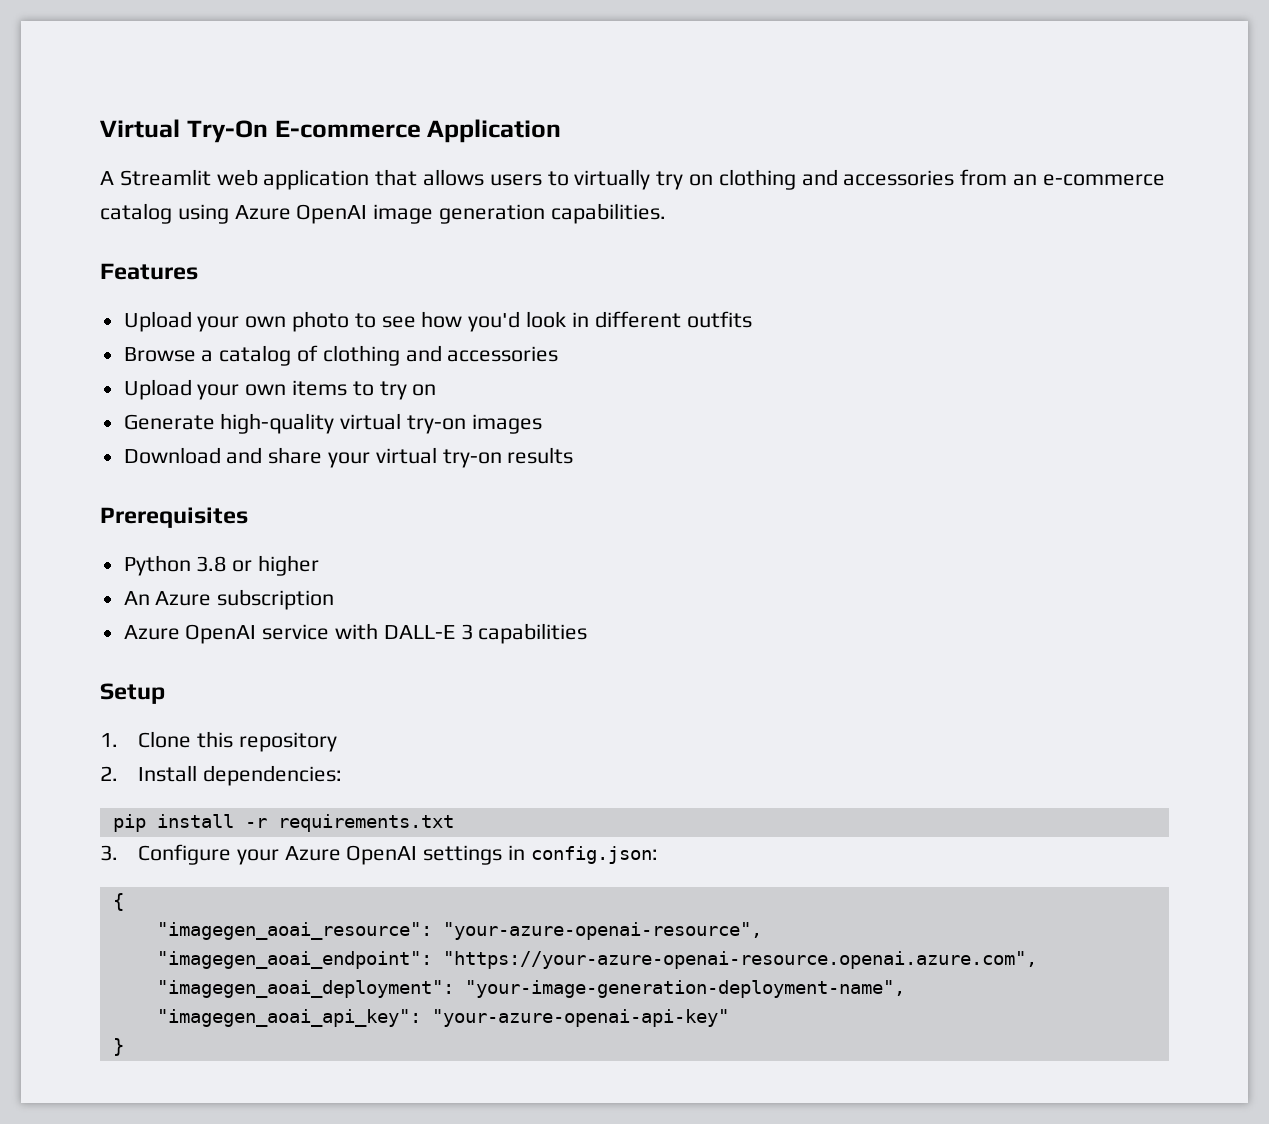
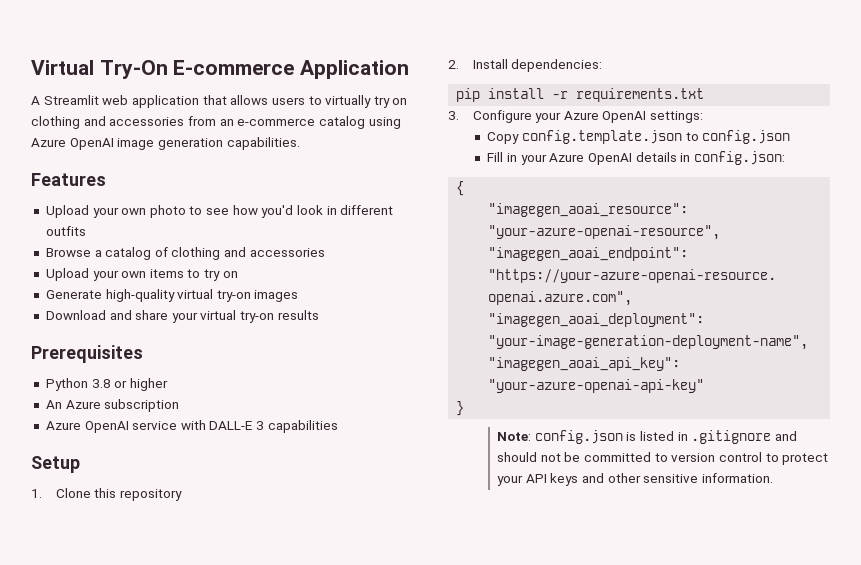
- 3. Configure your Azure OpenAI settings in config.json:
+ 3. Configure your Azure OpenAI settings:
+ Copy config.template.json to config.json
+ Fill in your Azure OpenAI details in config.json:
+ Note: config.json is listed in .gitignore and should not be committed to version control to protect your API keys and other sensitive information.

